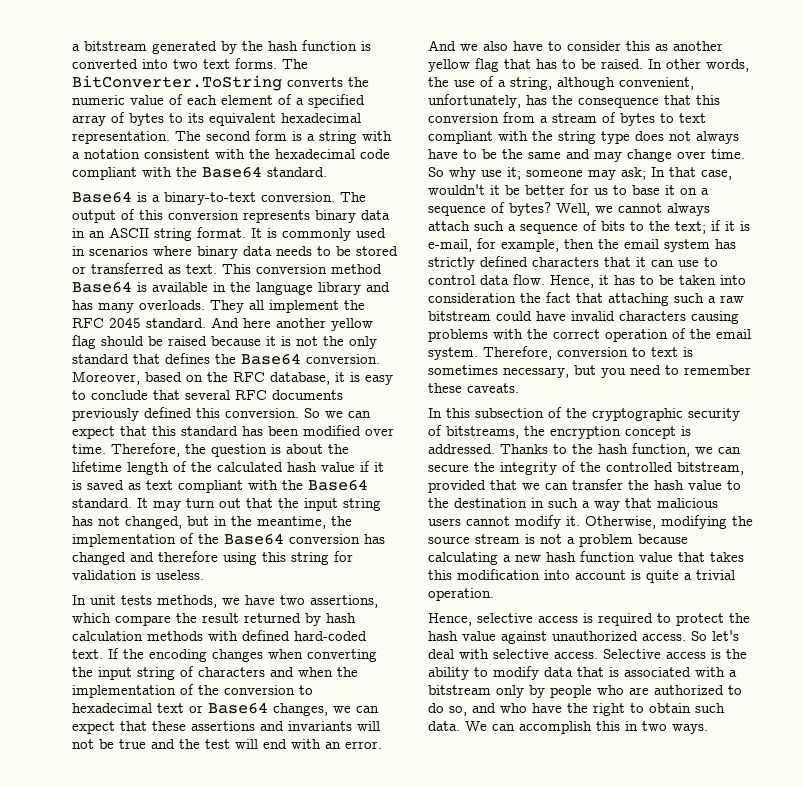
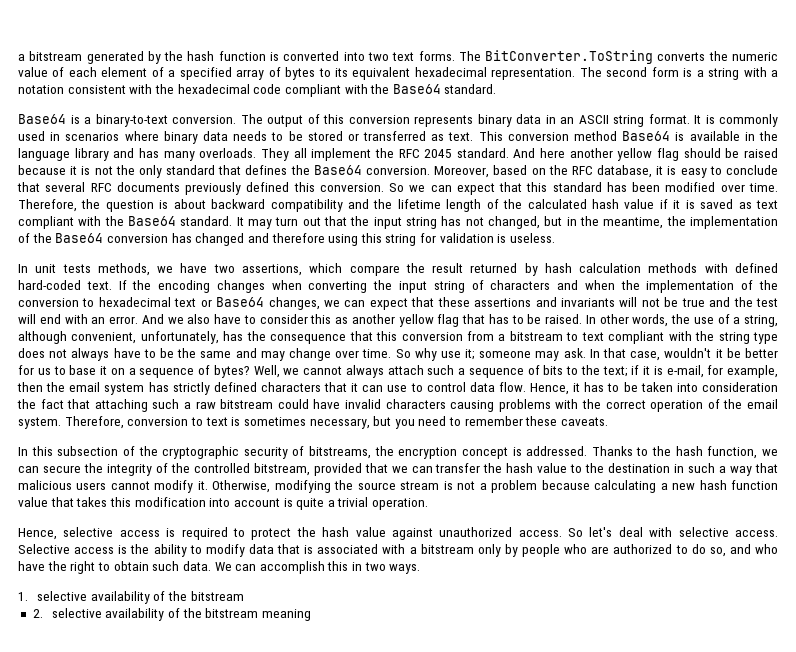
- Therefore, the question is about the lifetime length of the calculated hash value if it is saved as text compliant with the Base64 standard.
+ Therefore, the question is about backward compatibility and the lifetime length of the calculated hash value if it is saved as text compliant with the Base64 standard.
- In other words, the use of a string, although convenient, unfortunately, has the consequence that this conversion from a stream of bytes to text compliant with the string type does not always have to be the same and may change over time.
+ In other words, the use of a string, although convenient, unfortunately, has the consequence that this conversion from a bitstream to text compliant with the string type does not always have to be the same and may change over time.
- So why use it; someone may ask; In that case, wouldn't it be better for us to base it on a sequence of bytes?
+ So why use it; someone may ask. In that case, wouldn't it be better for us to base it on a sequence of bytes?
+ 1. selective availability of the bitstream
+ 2. selective availability of the bitstream meaning

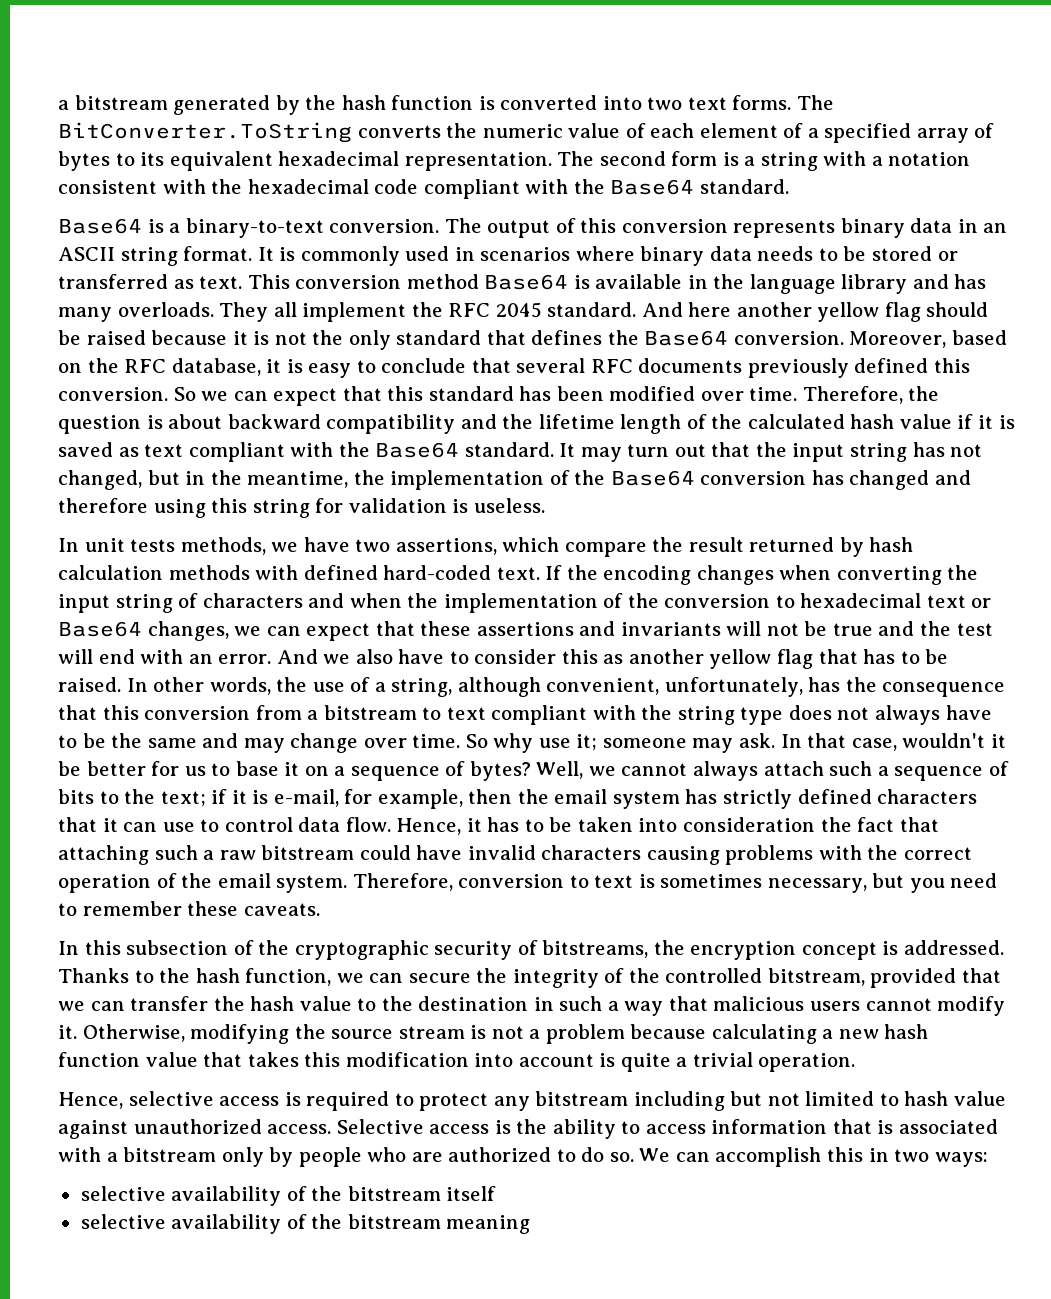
- Hence, selective access is required to protect the hash value against unauthorized access.
+ Hence, selective access is required to protect any bitstream including but not limited to hash value against unauthorized access.
- So let's deal with selective access.
- Selective access is the ability to modify data that is associated with a bitstream only by people who are authorized to do so, and who have the right to obtain such data.
+ Selective access is the ability to access information that is associated with a bitstream only by people who are authorized to do so.
- We can accomplish this in two ways.
- 1. selective availability of the bitstream
- 2. selective availability of the bitstream meaning
+ We can accomplish this in two ways:
+ selective availability of the bitstream itself
+ selective availability of the bitstream meaning

